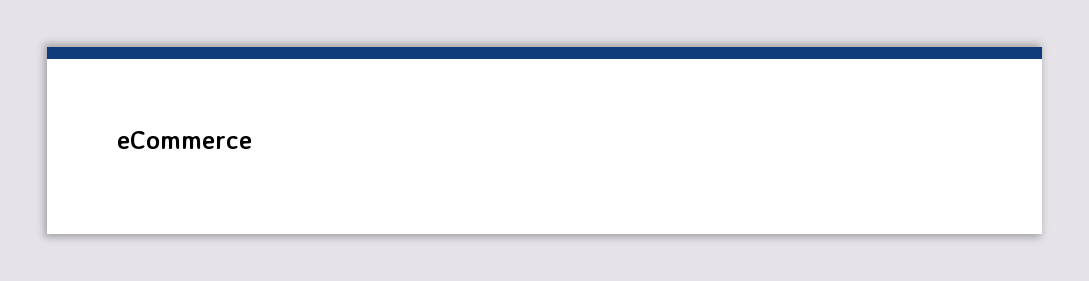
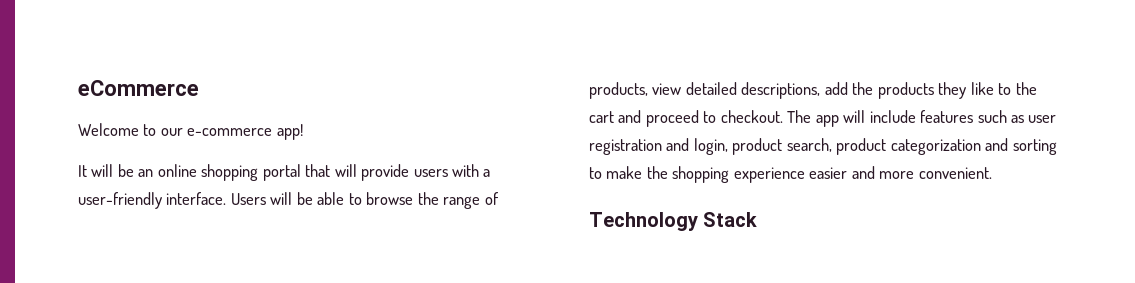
+ Welcome to our e-commerce app!
+ It will be an online shopping portal that will provide users with a user-friendly interface. Users will be able to browse the range of products, view detailed descriptions, add the products they like to the cart and proceed to checkout. The app will include features such as user registration and login, product search, product categorization and sorting to make the shopping experience easier and more convenient.
+ Technology Stack

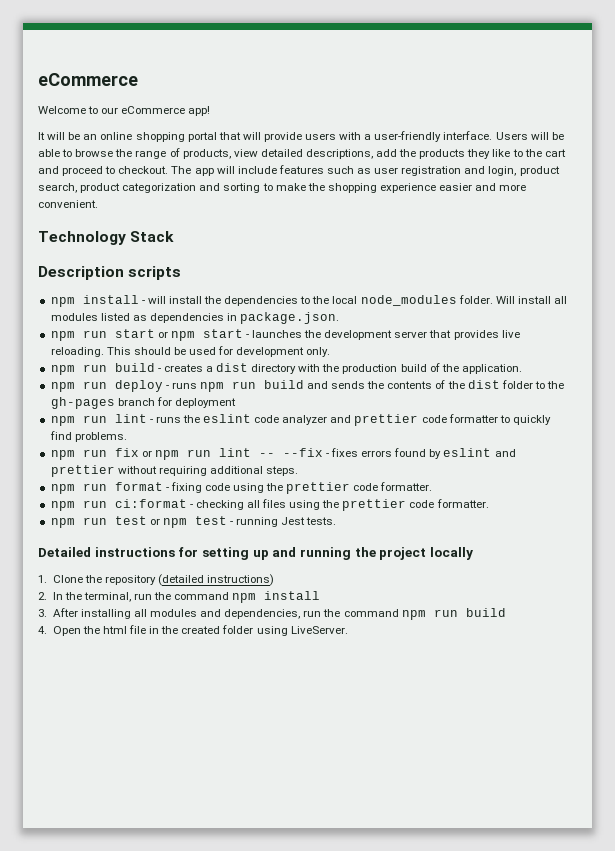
- Welcome to our e-commerce app!
+ Welcome to our eCommerce app!
+ Description scripts
+ npm install - will install the dependencies to the local node_modules folder. Will install all modules listed as dependencies in package.json.
+ npm run start or npm start - launches the development server that provides live reloading. This should be used for development only.
+ npm run build - creates a dist directory with the production build of the application.
+ npm run deploy - runs npm run build and sends the contents of the dist folder to the gh-pages branch for deployment
+ npm run lint - runs the eslint code analyzer and prettier code formatter to quickly find problems.
+ npm run fix or npm run lint -- --fix - fixes errors found by eslint and prettier without requiring additional steps.
+ npm run format - fixing code using the prettier code formatter.
+ npm run ci:format - checking all files using the prettier code formatter.
+ npm run test or npm test - running Jest tests.
+ Detailed instructions for setting up and running the project locally
+ 1. Clone the repository (detailed instructions)
+ 2. In the terminal, run the command npm install
+ 3. After installing all modules and dependencies, run the command npm run build
+ 4. Open the html file in the created folder using LiveServer.

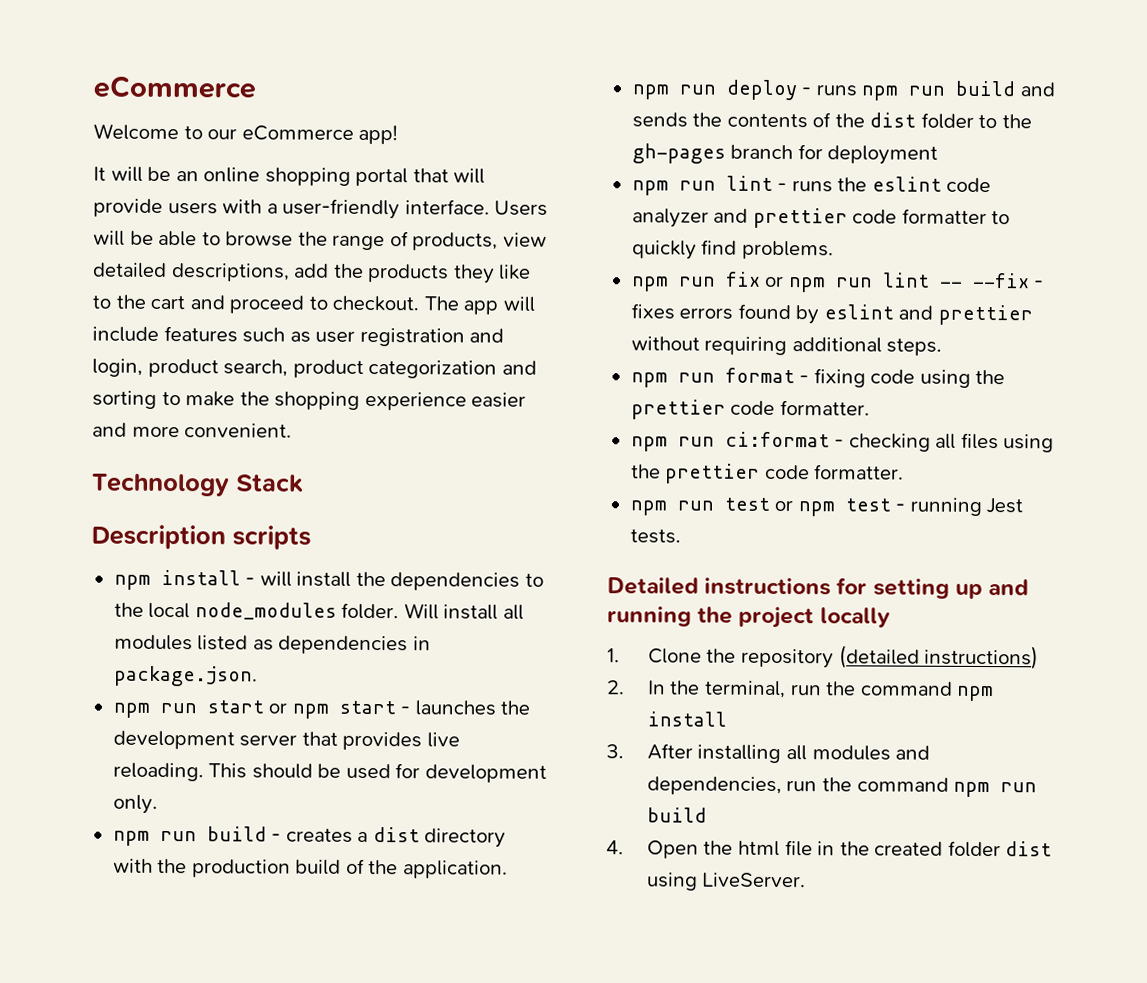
- 4. Open the html file in the created folder using LiveServer.
+ 4. Open the html file in the created folder dist using LiveServer.

